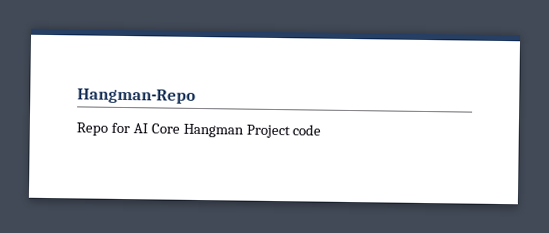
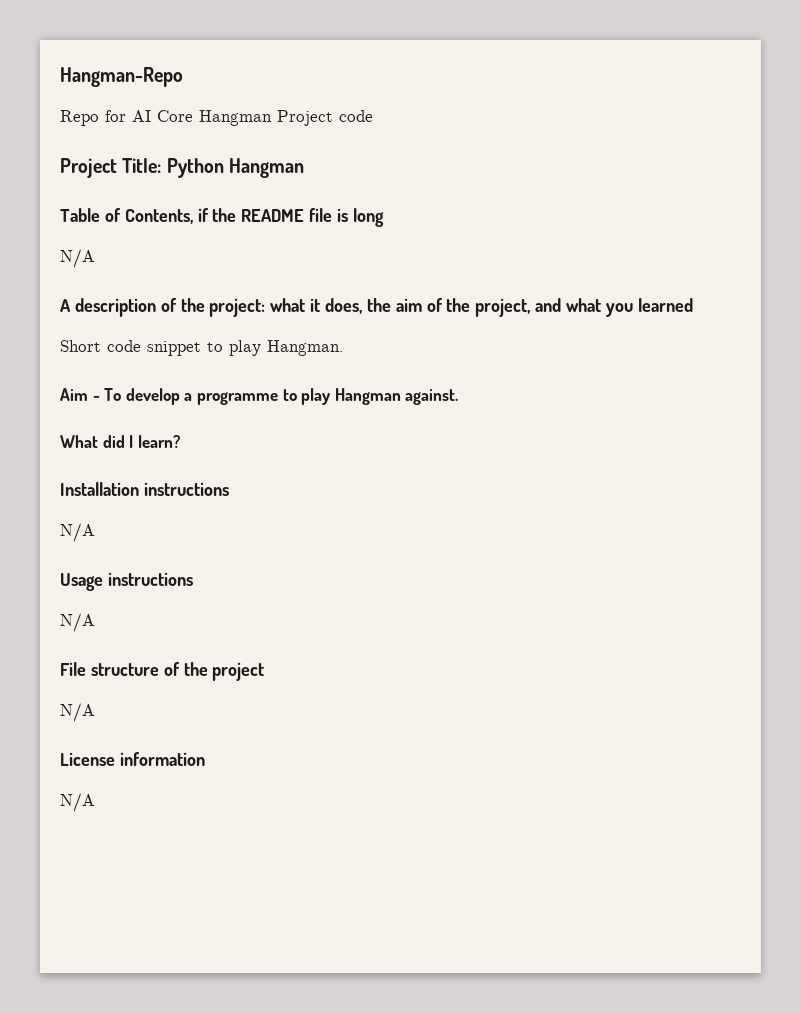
+ Project Title: Python Hangman
+ Table of Contents, if the README file is long
+ N/A
+ A description of the project: what it does, the aim of the project, and what you learned
+ Short code snippet to play Hangman.
+ Aim - To develop a programme to play Hangman against.
+ What did I learn?
+ Installation instructions
+ N/A
+ Usage instructions
+ N/A
+ File structure of the project
+ N/A
+ License information
+ N/A

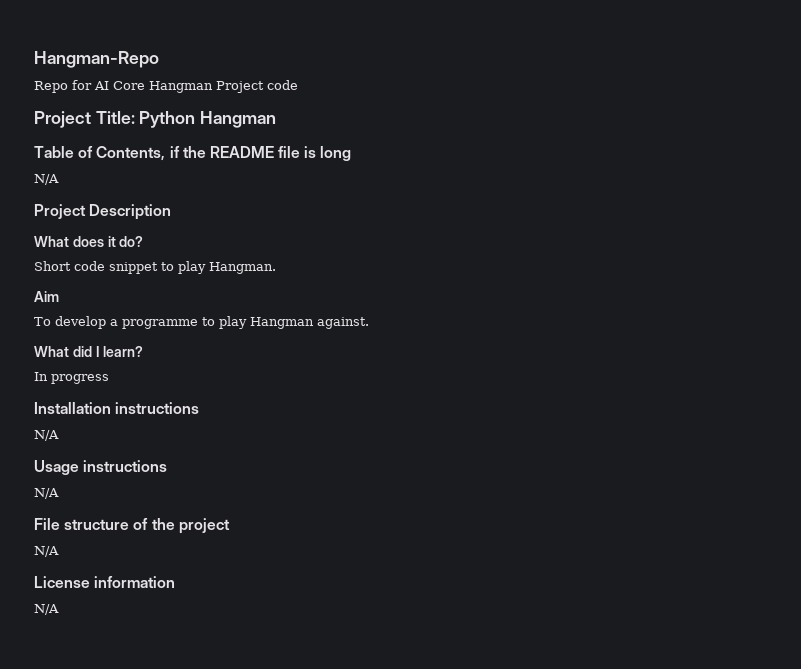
- A description of the project: what it does, the aim of the project, and what you learned
+ Project Description
+ What does it do?
- Aim - To develop a programme to play Hangman against.
+ Aim
+ To develop a programme to play Hangman against.
+ In progress

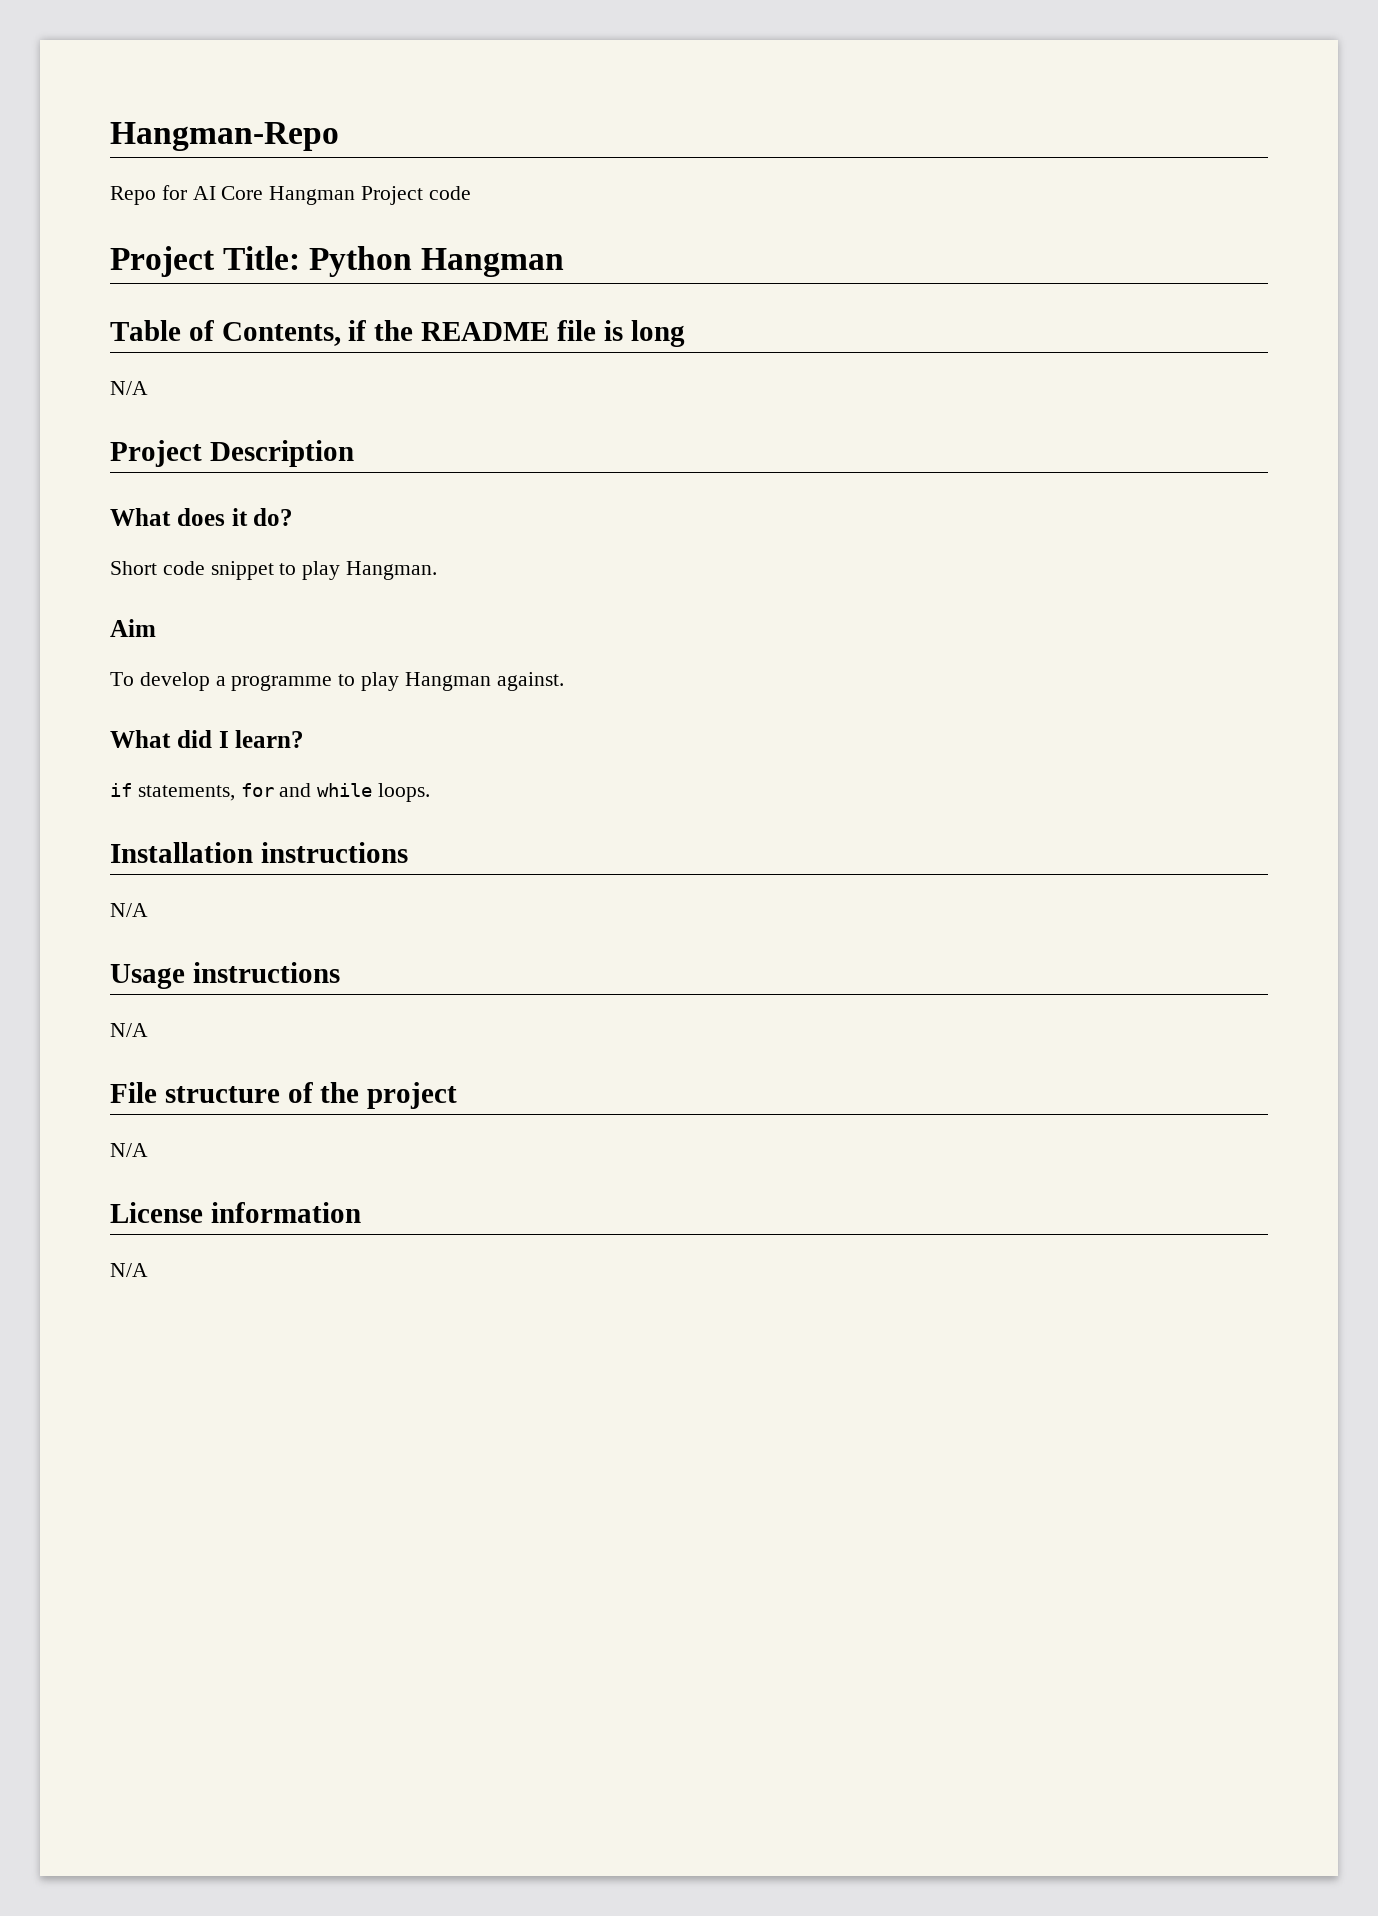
- In progress
+ if statements, for and while loops.

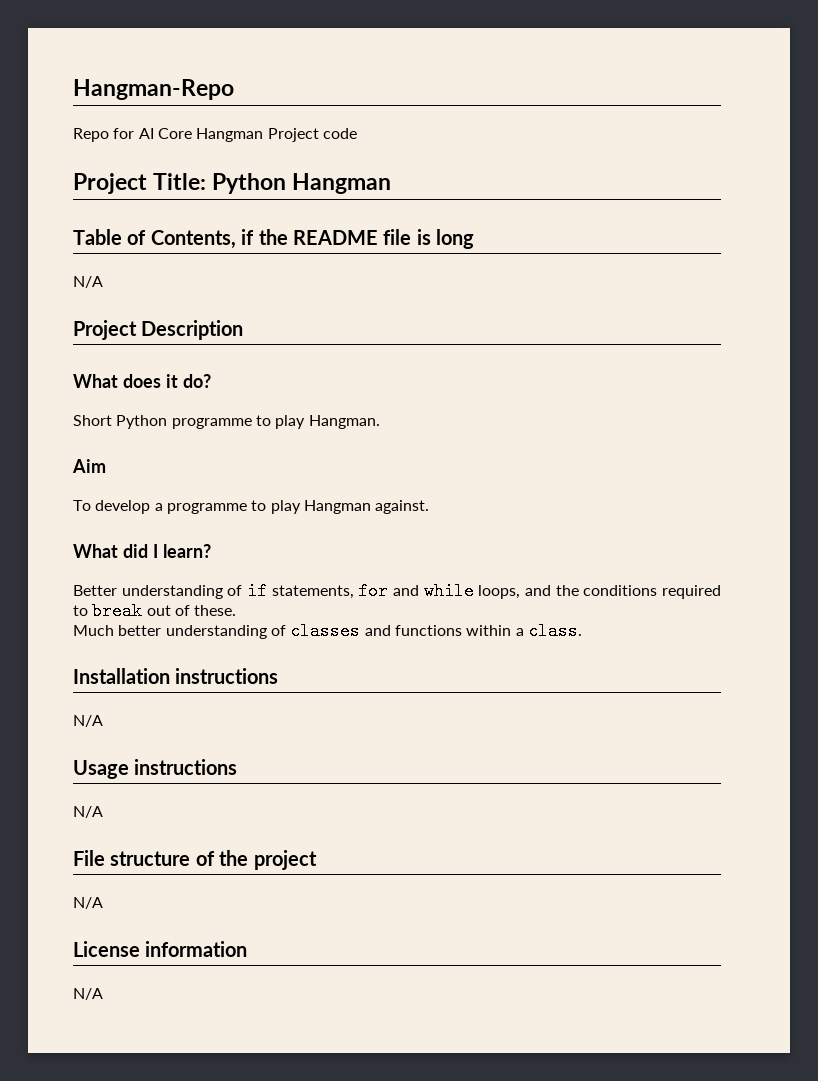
- Short code snippet to play Hangman.
+ Short Python programme to play Hangman.
- if statements, for and while loops.
+ Better understanding of if statements, for and while loops, and the conditions required to break out of these.
+ Much better understanding of classes and functions within a class.

